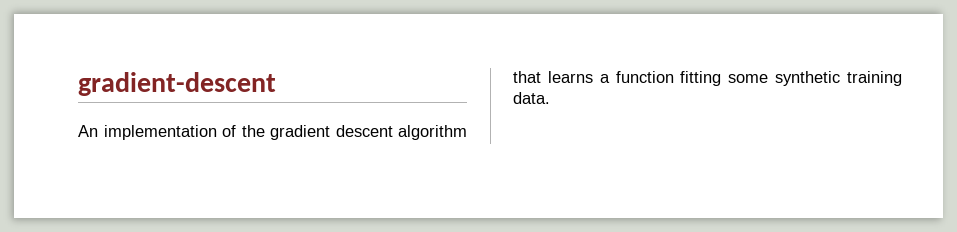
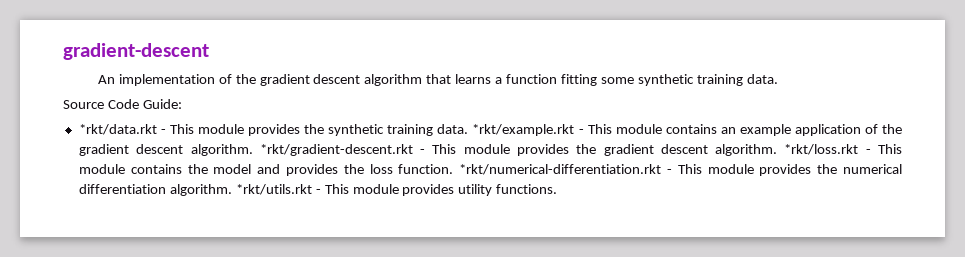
+ Source Code Guide:
+ *rkt/data.rkt - This module provides the synthetic training data. *rkt/example.rkt - This module contains an example application of the gradient descent algorithm. *rkt/gradient-descent.rkt - This module provides the gradient descent algorithm. *rkt/loss.rkt - This module contains the model and provides the loss function. *rkt/numerical-differentiation.rkt - This module provides the numerical differentiation algorithm. *rkt/utils.rkt - This module provides utility functions.

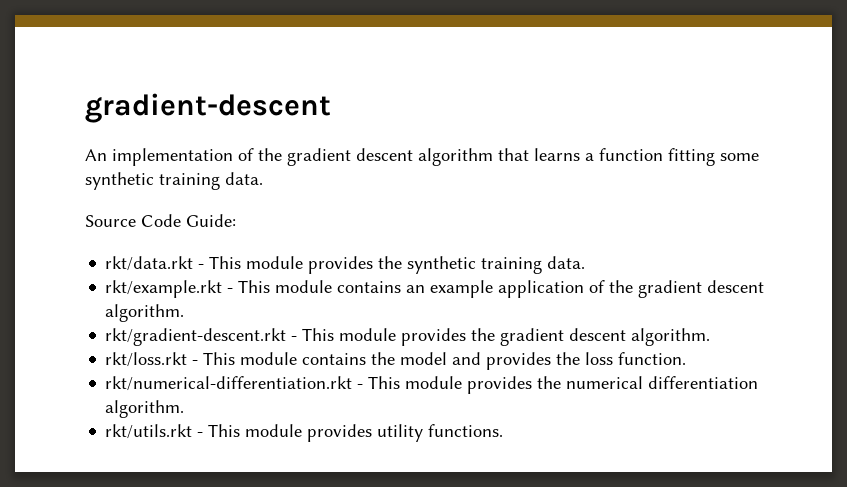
- *rkt/data.rkt - This module provides the synthetic training data. *rkt/example.rkt - This module contains an example application of the gradient descent algorithm. *rkt/gradient-descent.rkt - This module provides the gradient descent algorithm. *rkt/loss.rkt - This module contains the model and provides the loss function. *rkt/numerical-differentiation.rkt - This module provides the numerical differentiation algorithm. *rkt/utils.rkt - This module provides utility functions.
+ rkt/data.rkt - This module provides the synthetic training data.
+ rkt/example.rkt - This module contains an example application of the gradient descent algorithm.
+ rkt/gradient-descent.rkt - This module provides the gradient descent algorithm.
+ rkt/loss.rkt - This module contains the model and provides the loss function.
+ rkt/numerical-differentiation.rkt - This module provides the numerical differentiation algorithm.
+ rkt/utils.rkt - This module provides utility functions.

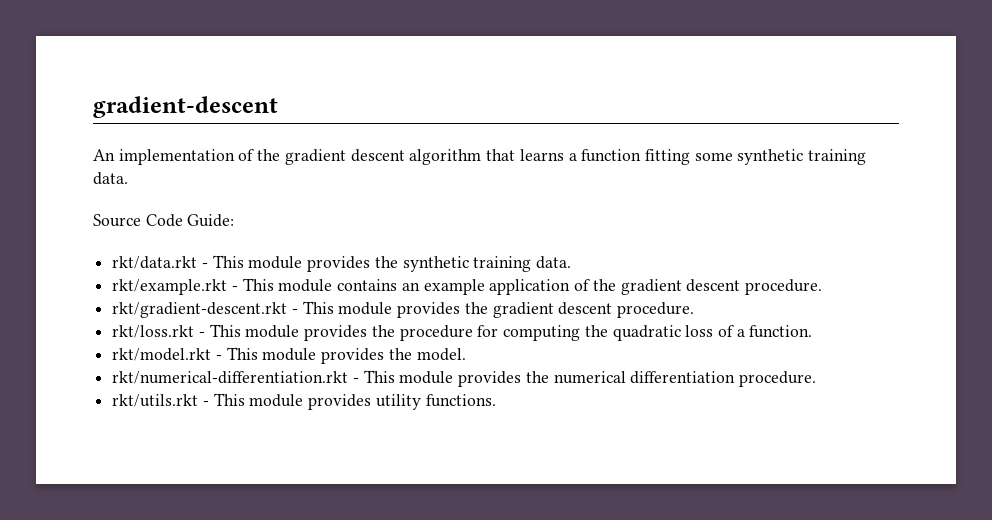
- rkt/example.rkt - This module contains an example application of the gradient descent algorithm.
+ rkt/example.rkt - This module contains an example application of the gradient descent procedure.
- rkt/gradient-descent.rkt - This module provides the gradient descent algorithm.
+ rkt/gradient-descent.rkt - This module provides the gradient descent procedure.
- rkt/loss.rkt - This module contains the model and provides the loss function.
+ rkt/loss.rkt - This module provides the procedure for computing the quadratic loss of a function.
+ rkt/model.rkt - This module provides the model.
- rkt/numerical-differentiation.rkt - This module provides the numerical differentiation algorithm.
+ rkt/numerical-differentiation.rkt - This module provides the numerical differentiation procedure.

